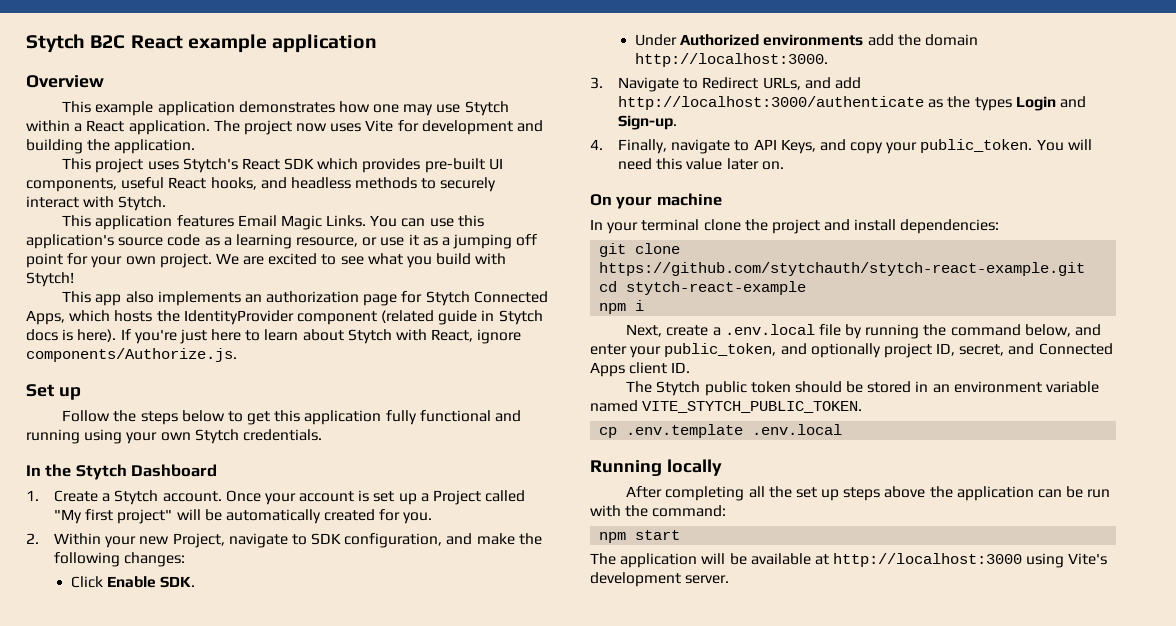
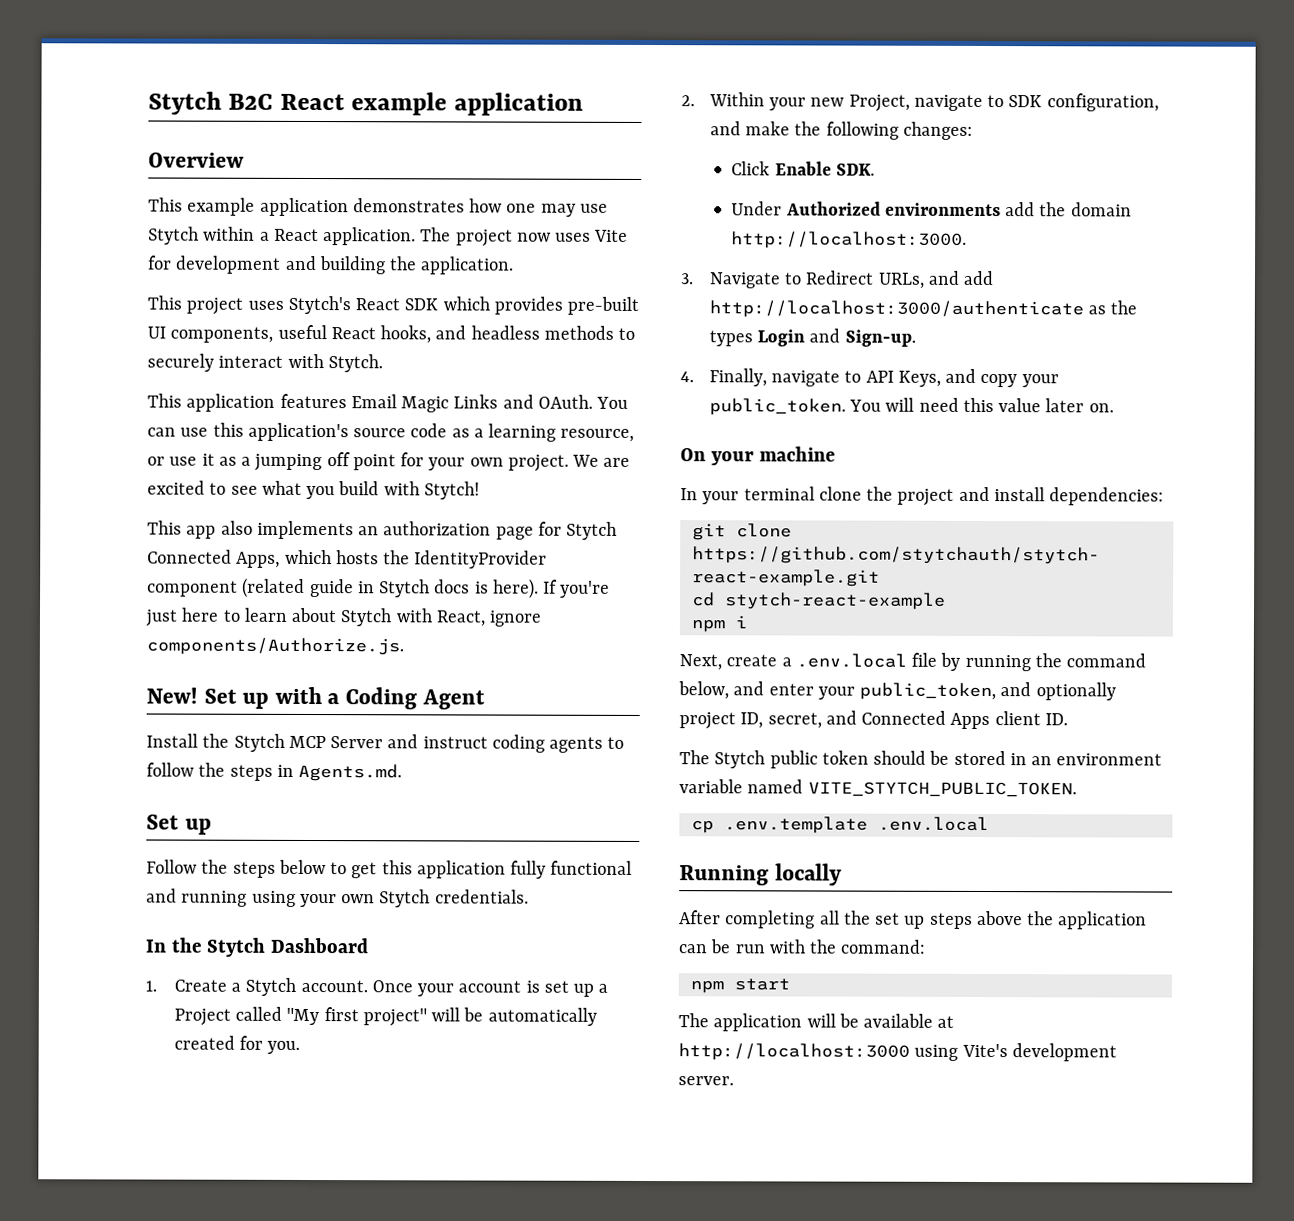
- This application features Email Magic Links.
+ This application features Email Magic Links and OAuth.
+ New! Set up with a Coding Agent
+ Install the Stytch MCP Server and instruct coding agents to follow the steps in Agents.md.

